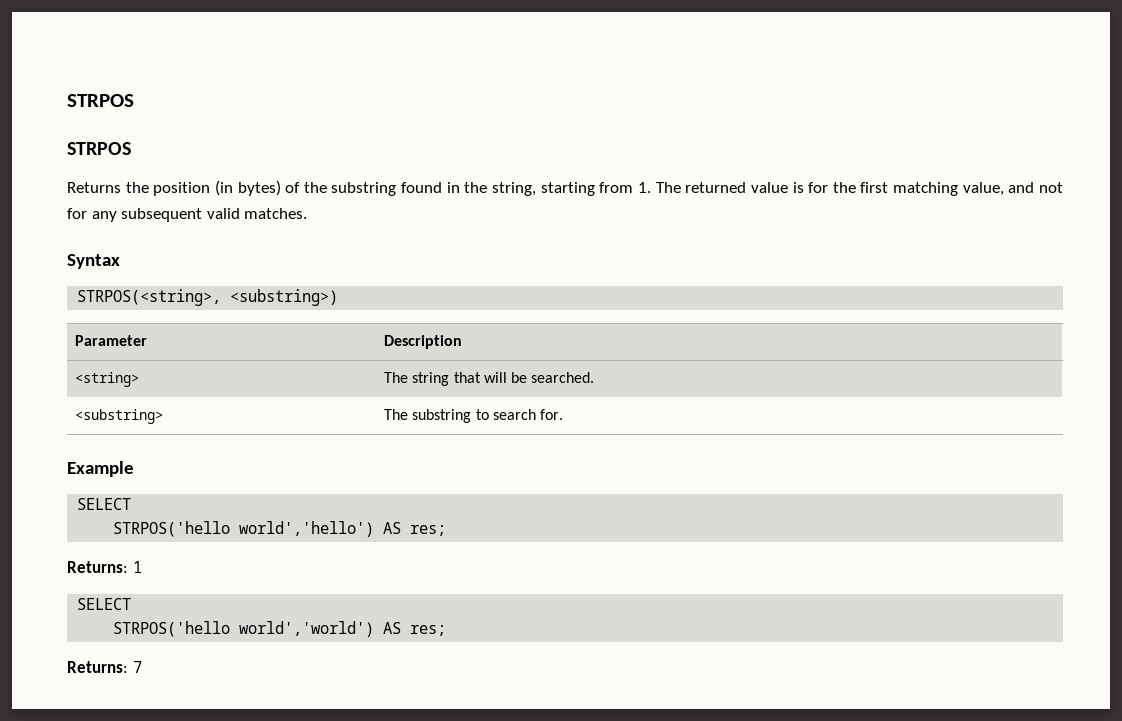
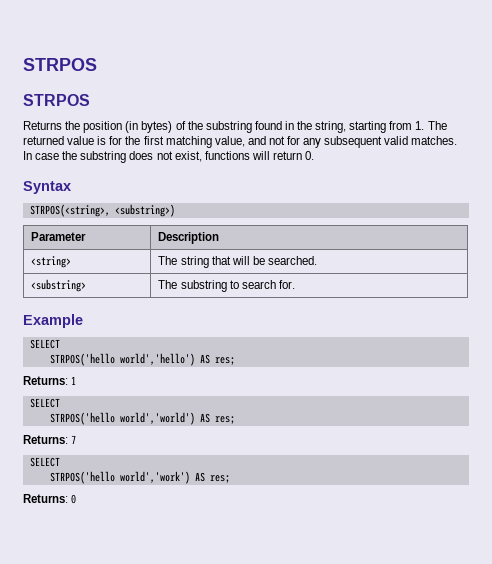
+ In case the substring does not exist, functions will return 0.
  Returns: 7
+ SELECT
+ STRPOS('hello world','work') AS res;
+ Returns: 0

